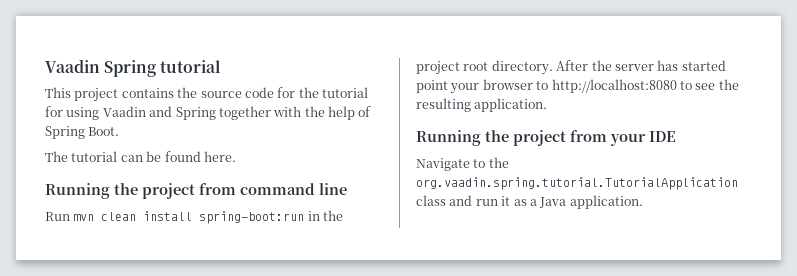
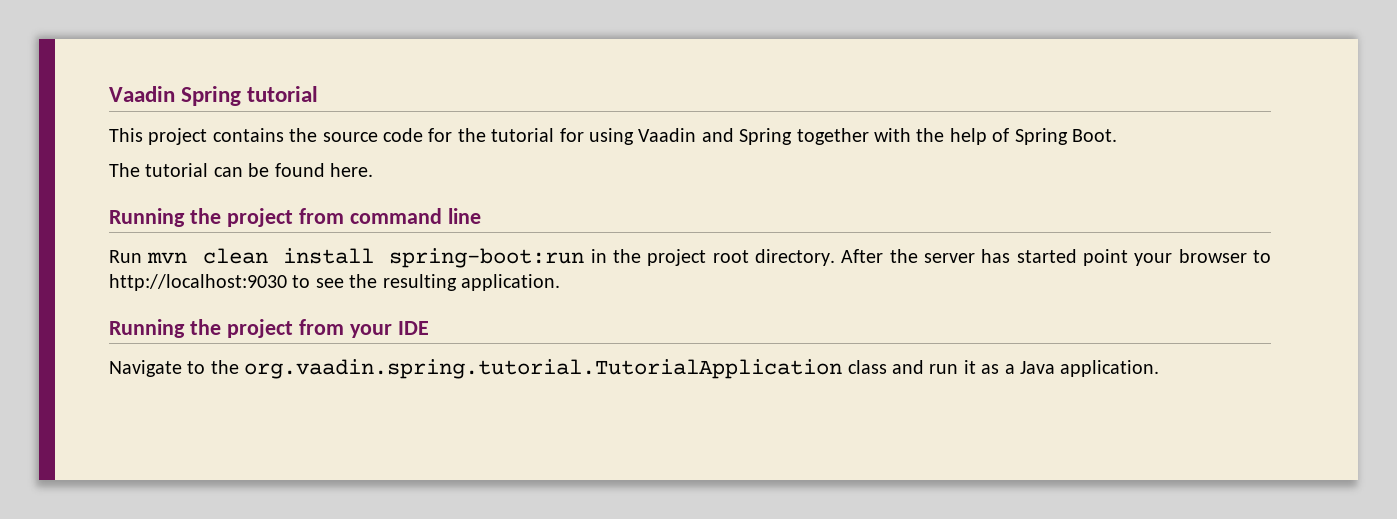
- After the server has started point your browser to http://localhost:8080 to see the resulting application.
+ After the server has started point your browser to http://localhost:9030 to see the resulting application.

